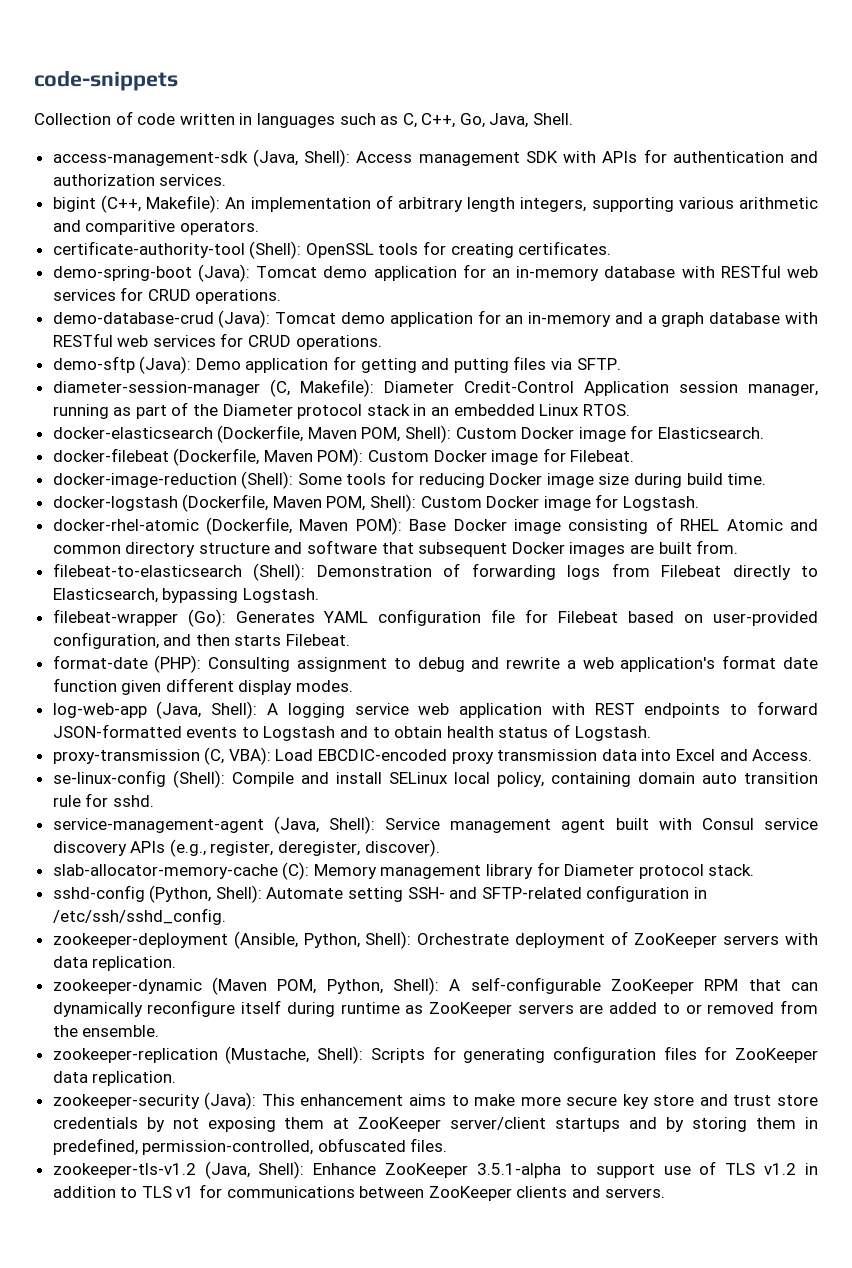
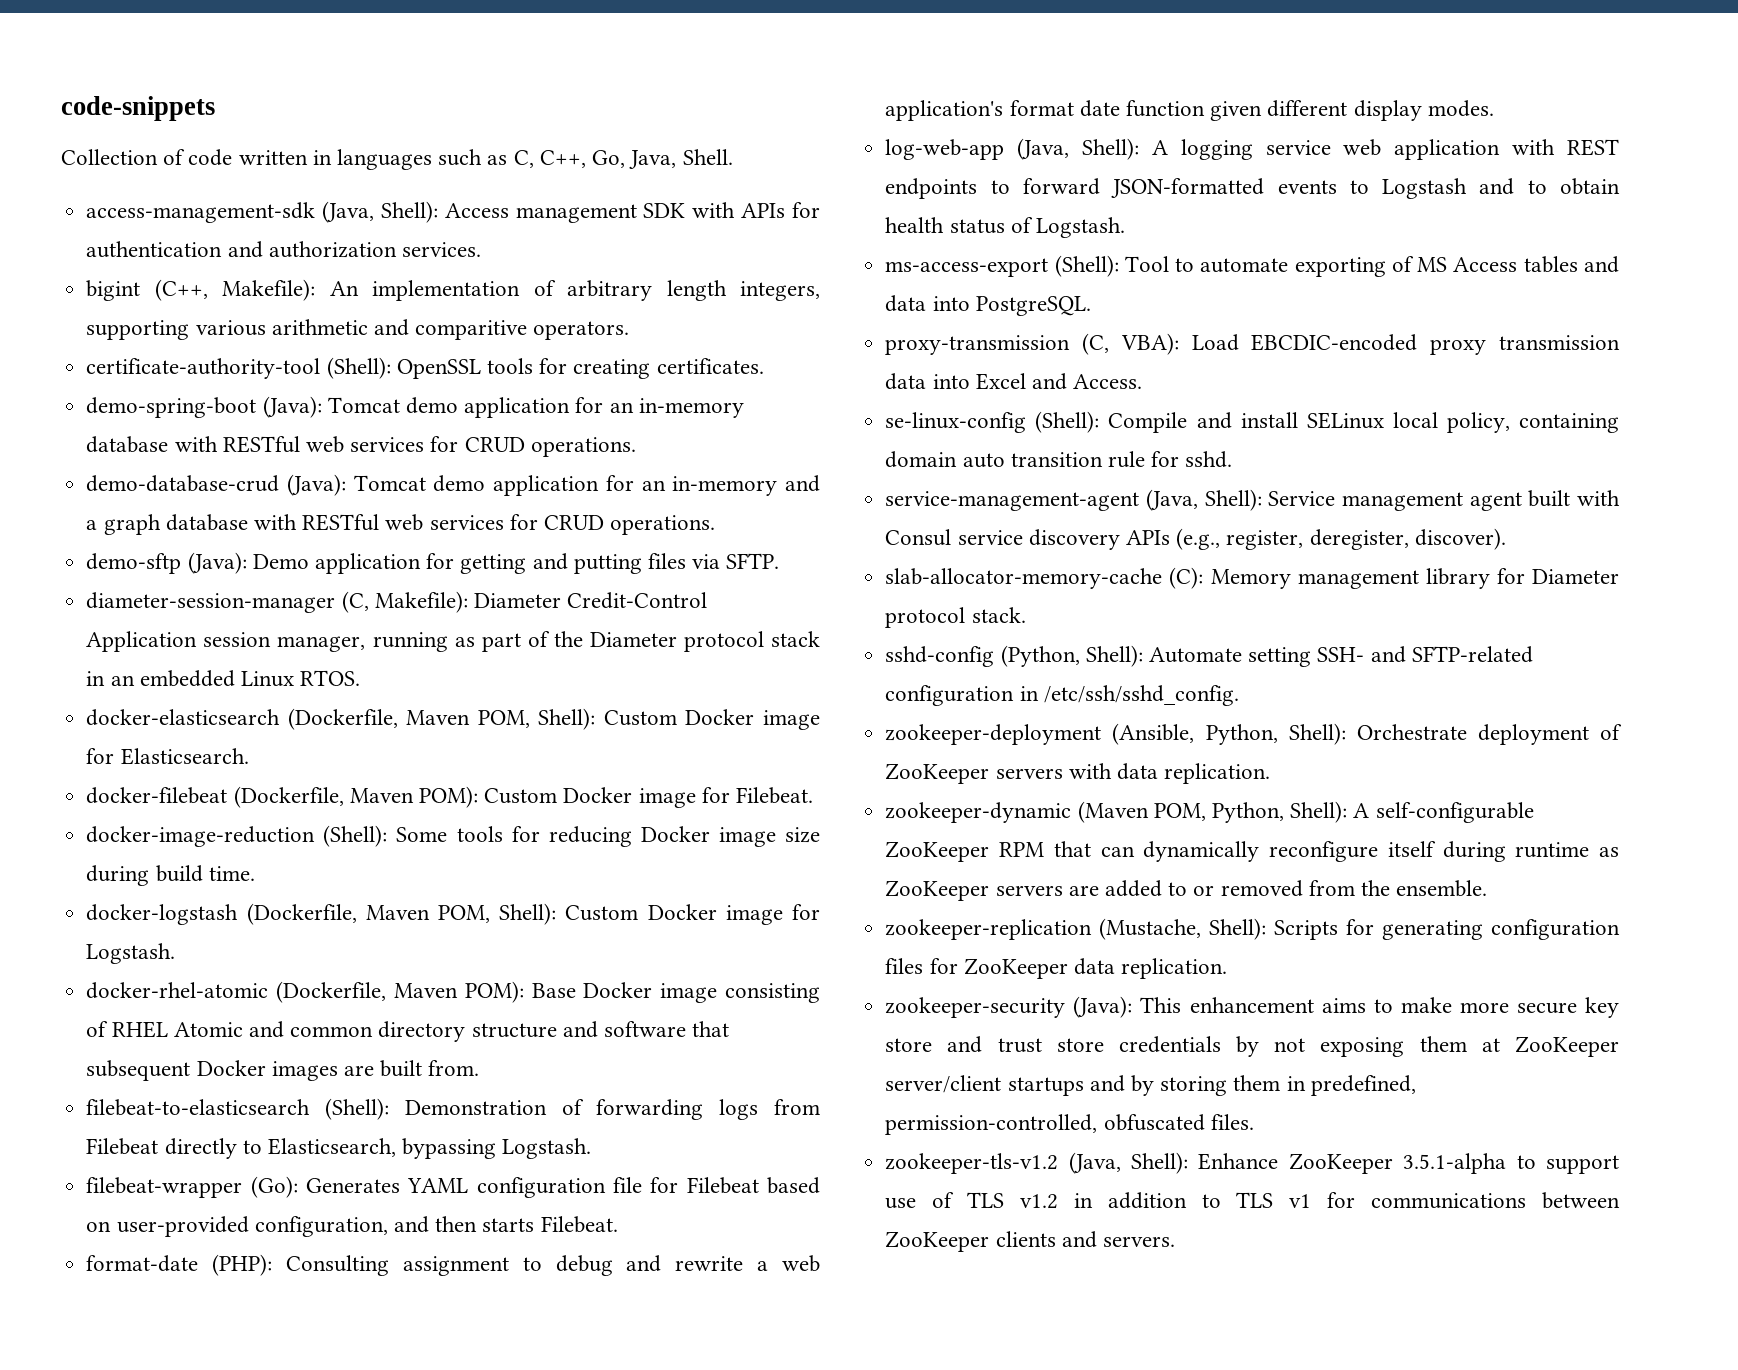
+ ms-access-export (Shell): Tool to automate exporting of MS Access tables and data into PostgreSQL.

